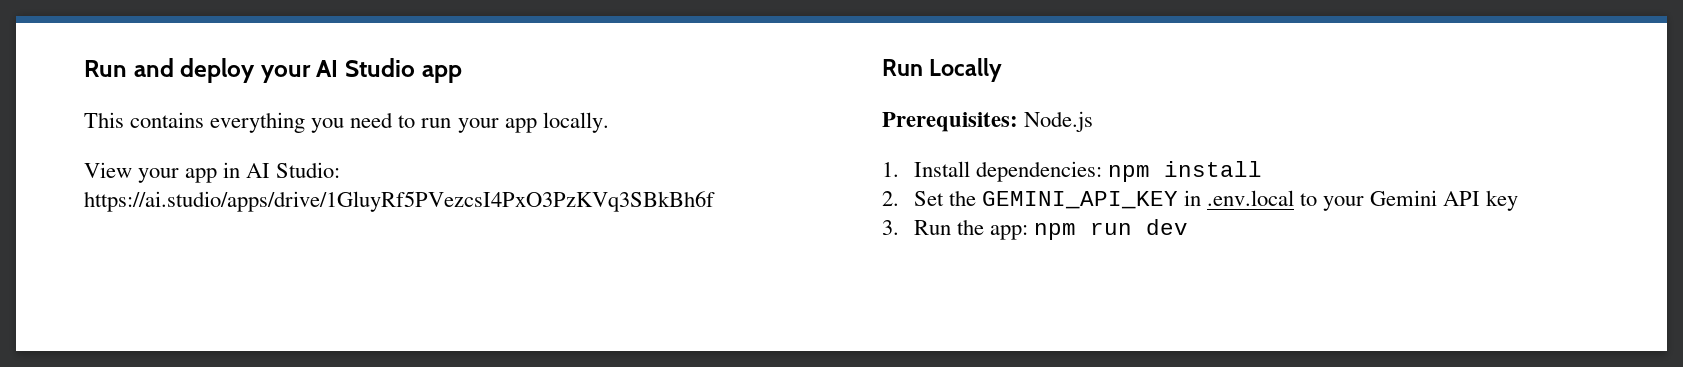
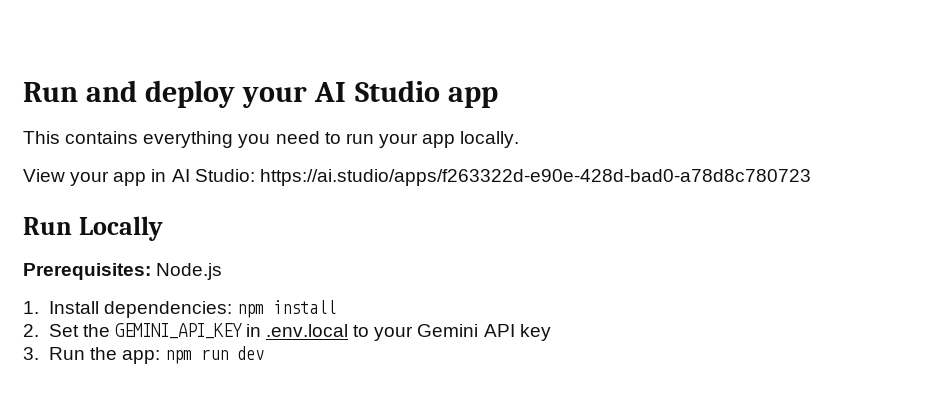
- View your app in AI Studio: https://ai.studio/apps/drive/1GluyRf5PVezcsI4PxO3PzKVq3SBkBh6f
+ View your app in AI Studio: https://ai.studio/apps/f263322d-e90e-428d-bad0-a78d8c780723

